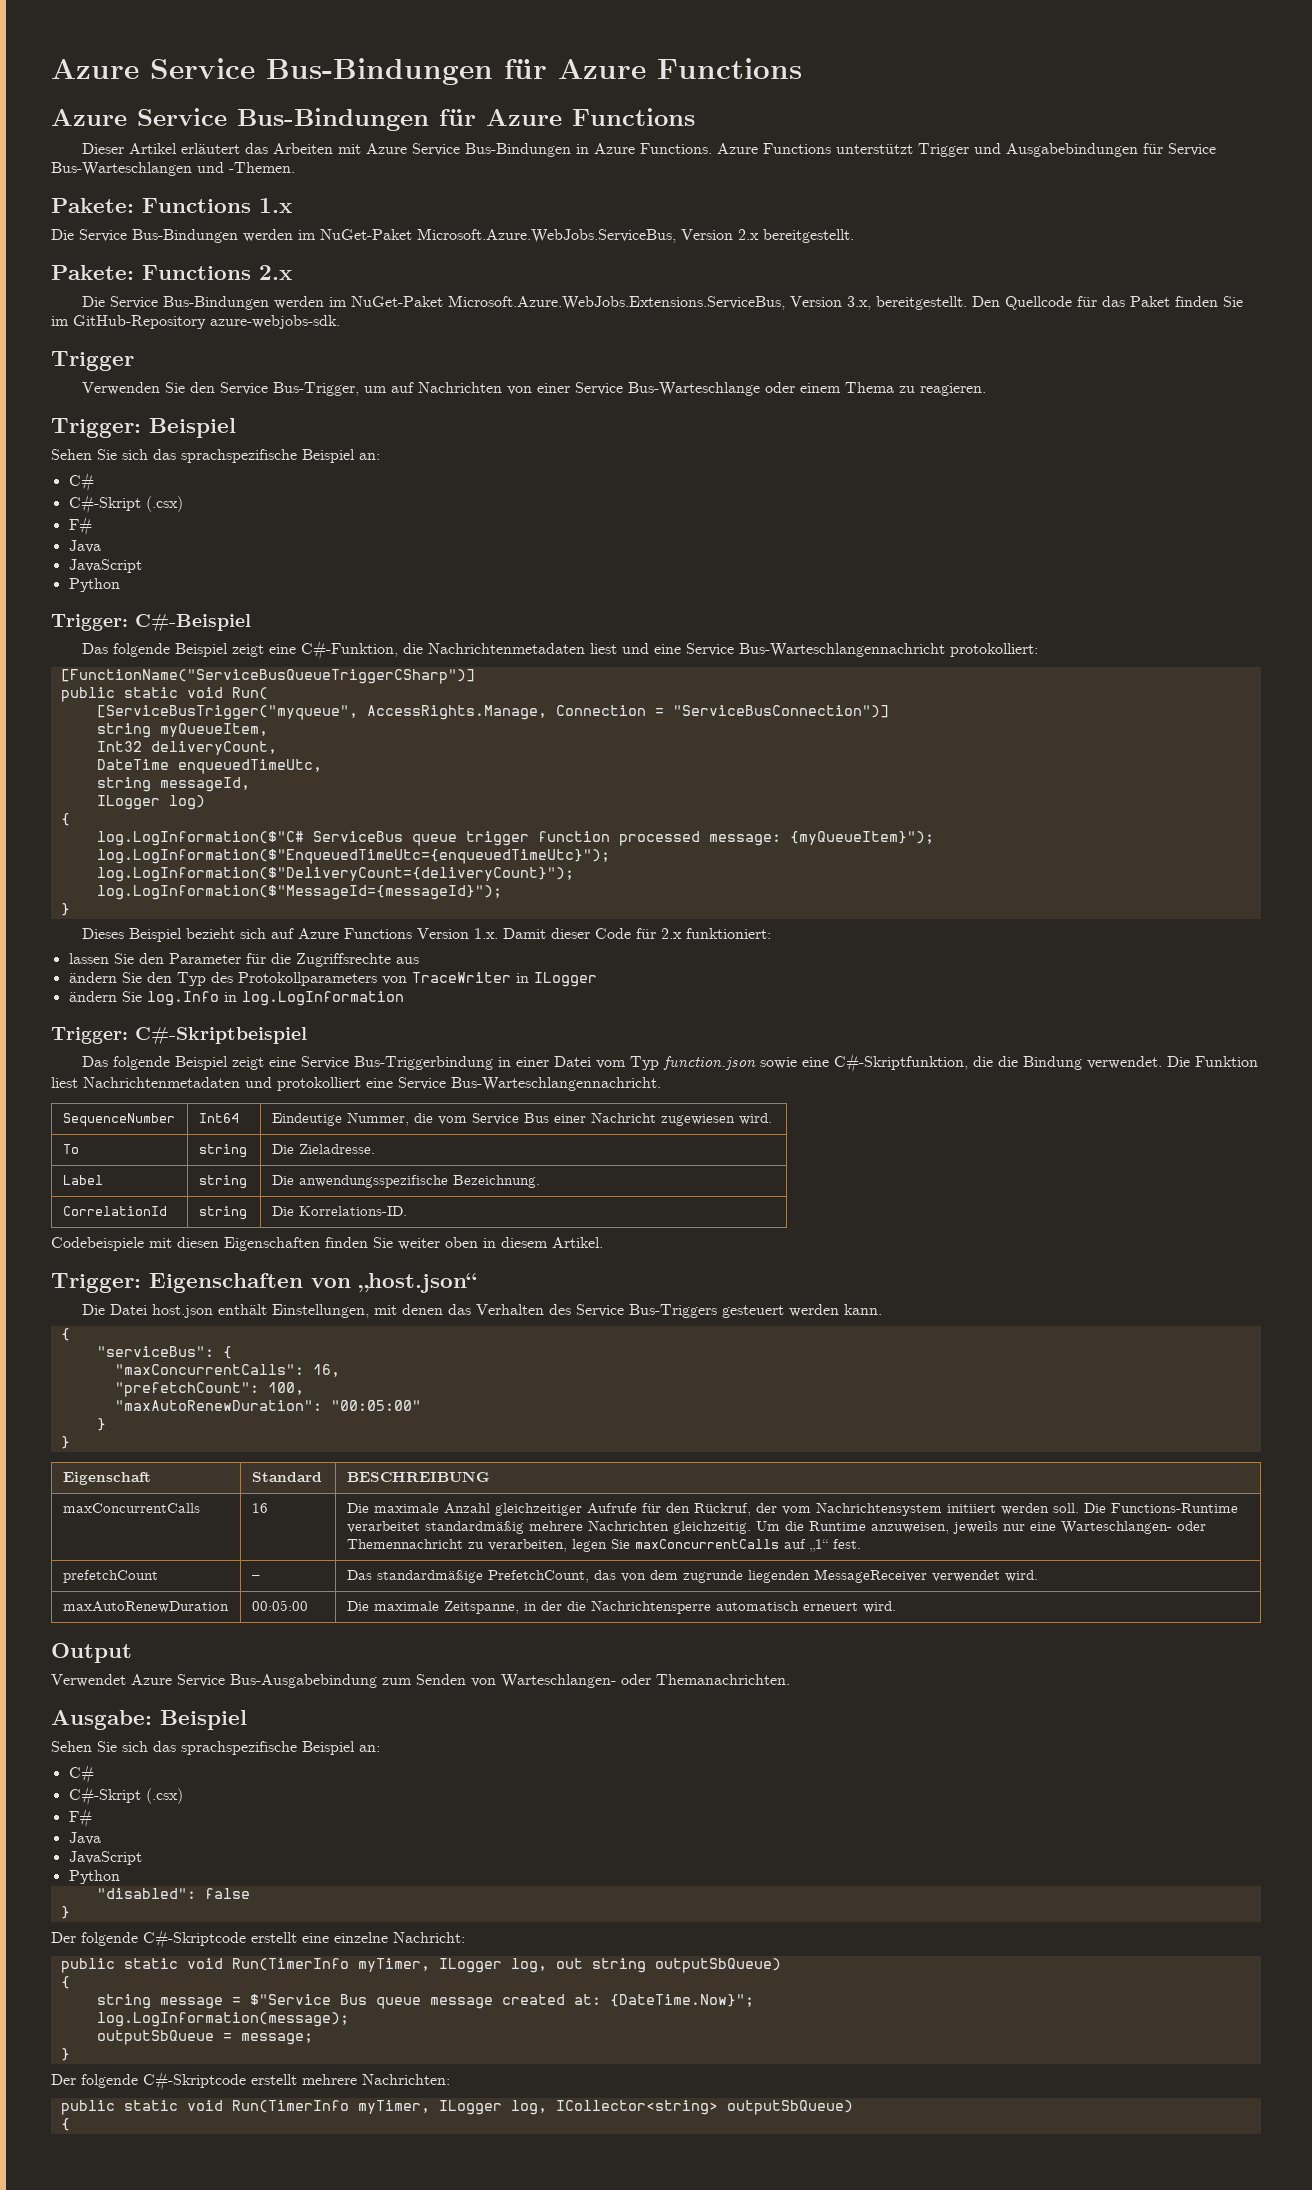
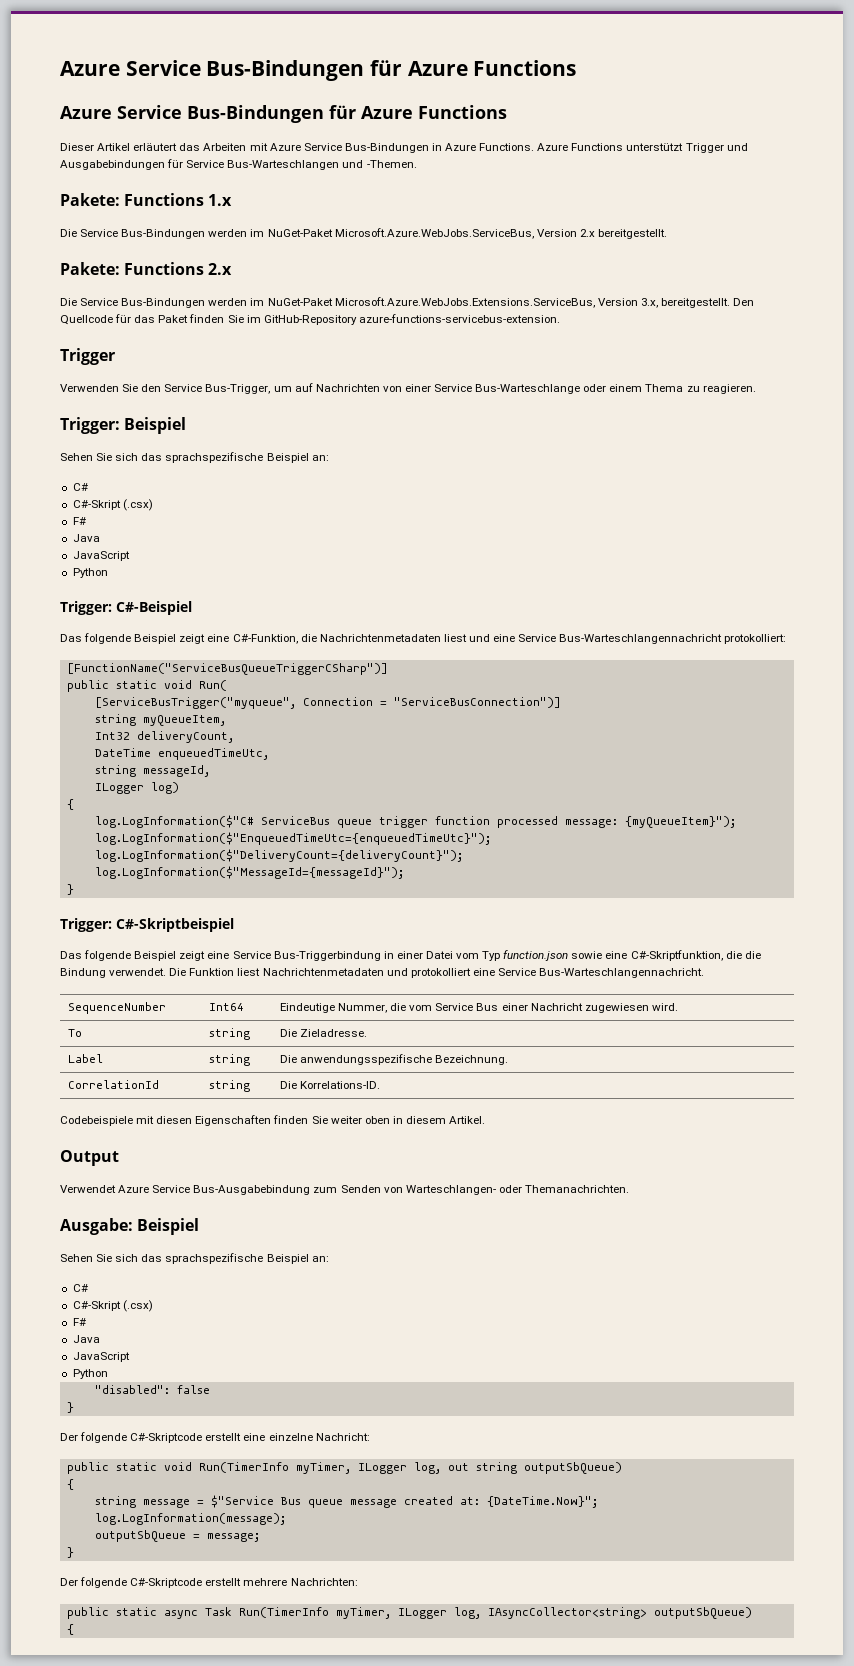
- Den Quellcode für das Paket finden Sie im GitHub-Repository azure-webjobs-sdk.
+ Den Quellcode für das Paket finden Sie im GitHub-Repository azure-functions-servicebus-extension.
- [ServiceBusTrigger("myqueue", AccessRights.Manage, Connection = "ServiceBusConnection")]
+ [ServiceBusTrigger("myqueue", Connection = "ServiceBusConnection")]
- Dieses Beispiel bezieht sich auf Azure Functions Version 1.x. Damit dieser Code für 2.x funktioniert:
- lassen Sie den Parameter für die Zugriffsrechte aus
- ändern Sie den Typ des Protokollparameters von TraceWriter in ILogger
- ändern Sie log.Info in log.LogInformation
- Trigger: Eigenschaften von „host.json“
- Die Datei host.json enthält Einstellungen, mit denen das Verhalten des Service Bus-Triggers gesteuert werden kann.
- {
- "serviceBus": {
- "maxConcurrentCalls": 16,
- "prefetchCount": 100,
- "maxAutoRenewDuration": "00:05:00"
- }
- }
- Eigenschaft | Standard | BESCHREIBUNG
- maxConcurrentCalls | 16 | Die maximale Anzahl gleichzeitiger Aufrufe für den Rückruf, der vom Nachrichtensystem initiiert werden soll. Die Functions-Runtime verarbeitet standardmäßig mehrere Nachrichten gleichzeitig. Um die Runtime anzuweisen, jeweils nur eine Warteschlangen- oder Themennachricht zu verarbeiten, legen Sie maxConcurrentCalls auf „1“ fest.
- prefetchCount | – | Das standardmäßige PrefetchCount, das von dem zugrunde liegenden MessageReceiver verwendet wird.
- maxAutoRenewDuration | 00:05:00 | Die maximale Zeitspanne, in der die Nachrichtensperre automatisch erneuert wird.
- public static void Run(TimerInfo myTimer, ILogger log, ICollector<string> outputSbQueue)
+ public static async Task Run(TimerInfo myTimer, ILogger log, IAsyncCollector<string> outputSbQueue)

